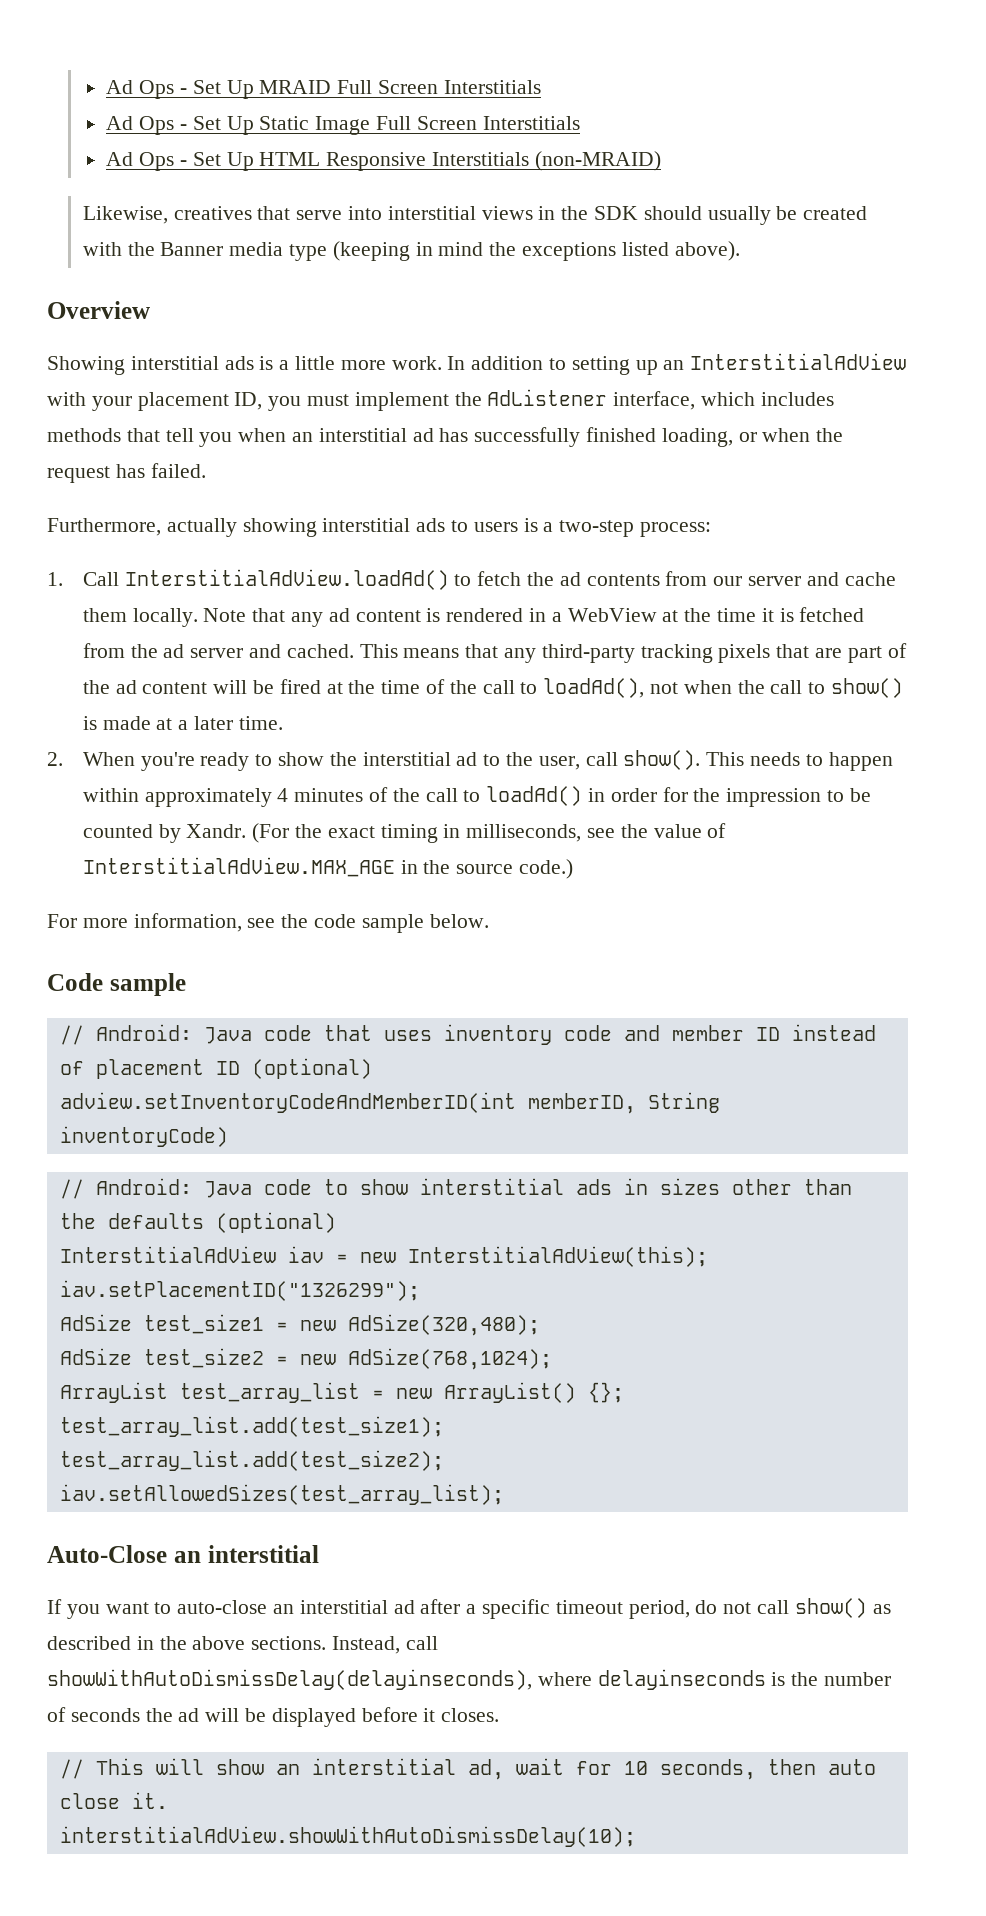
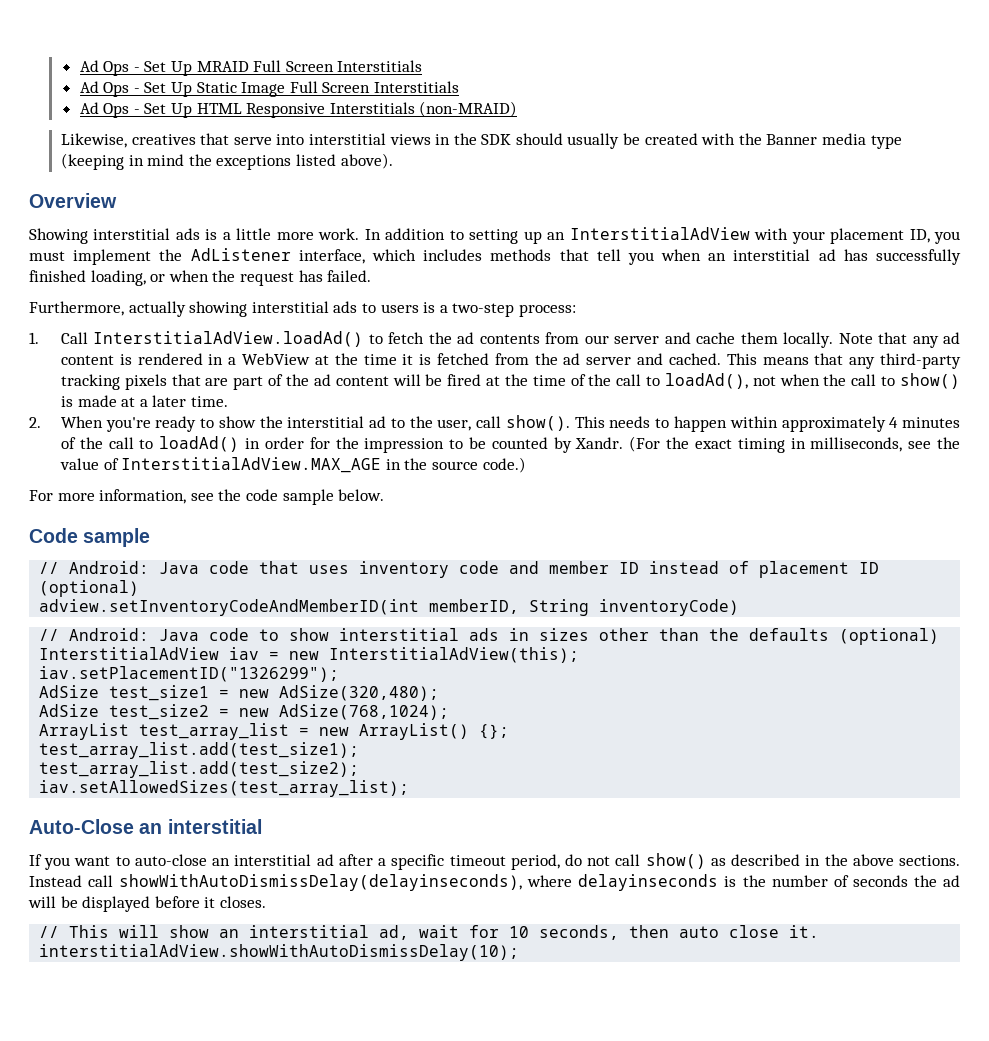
- Instead, call showWithAutoDismissDelay(delayinseconds), where delayinseconds is the number of seconds the ad will be displayed before it closes.
+ Instead call showWithAutoDismissDelay(delayinseconds), where delayinseconds is the number of seconds the ad will be displayed before it closes.

